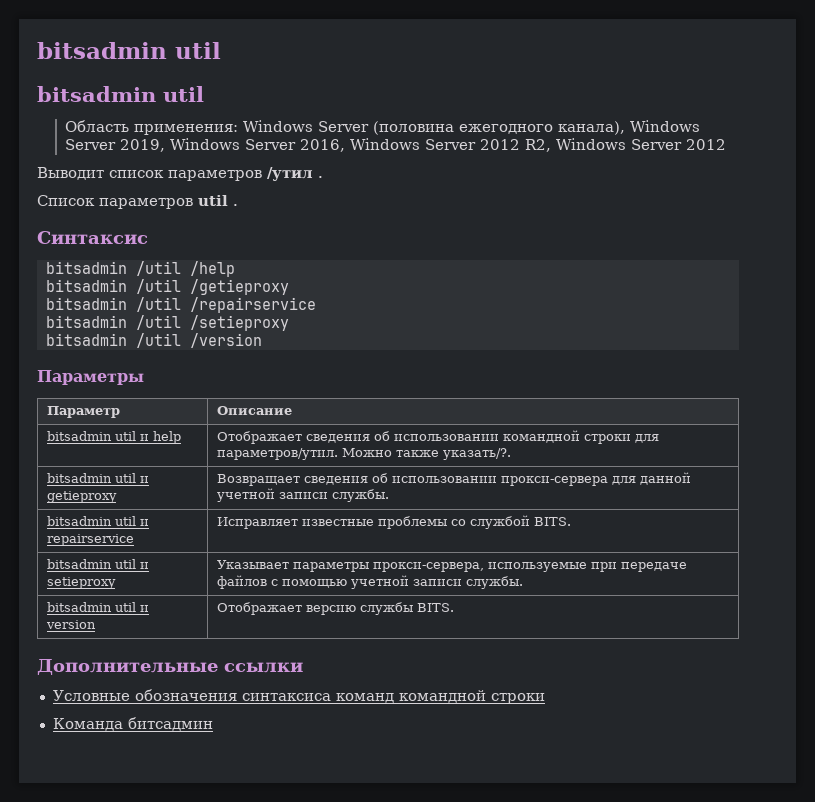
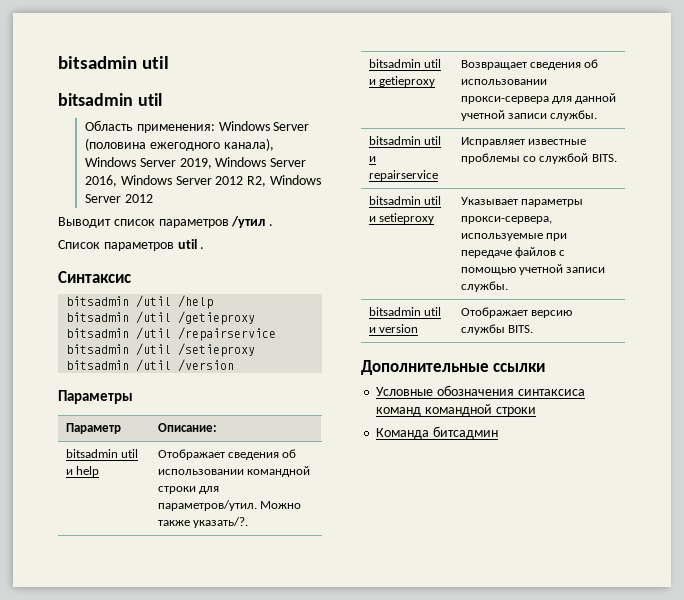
- Параметр | Описание
+ Параметр | Описание:

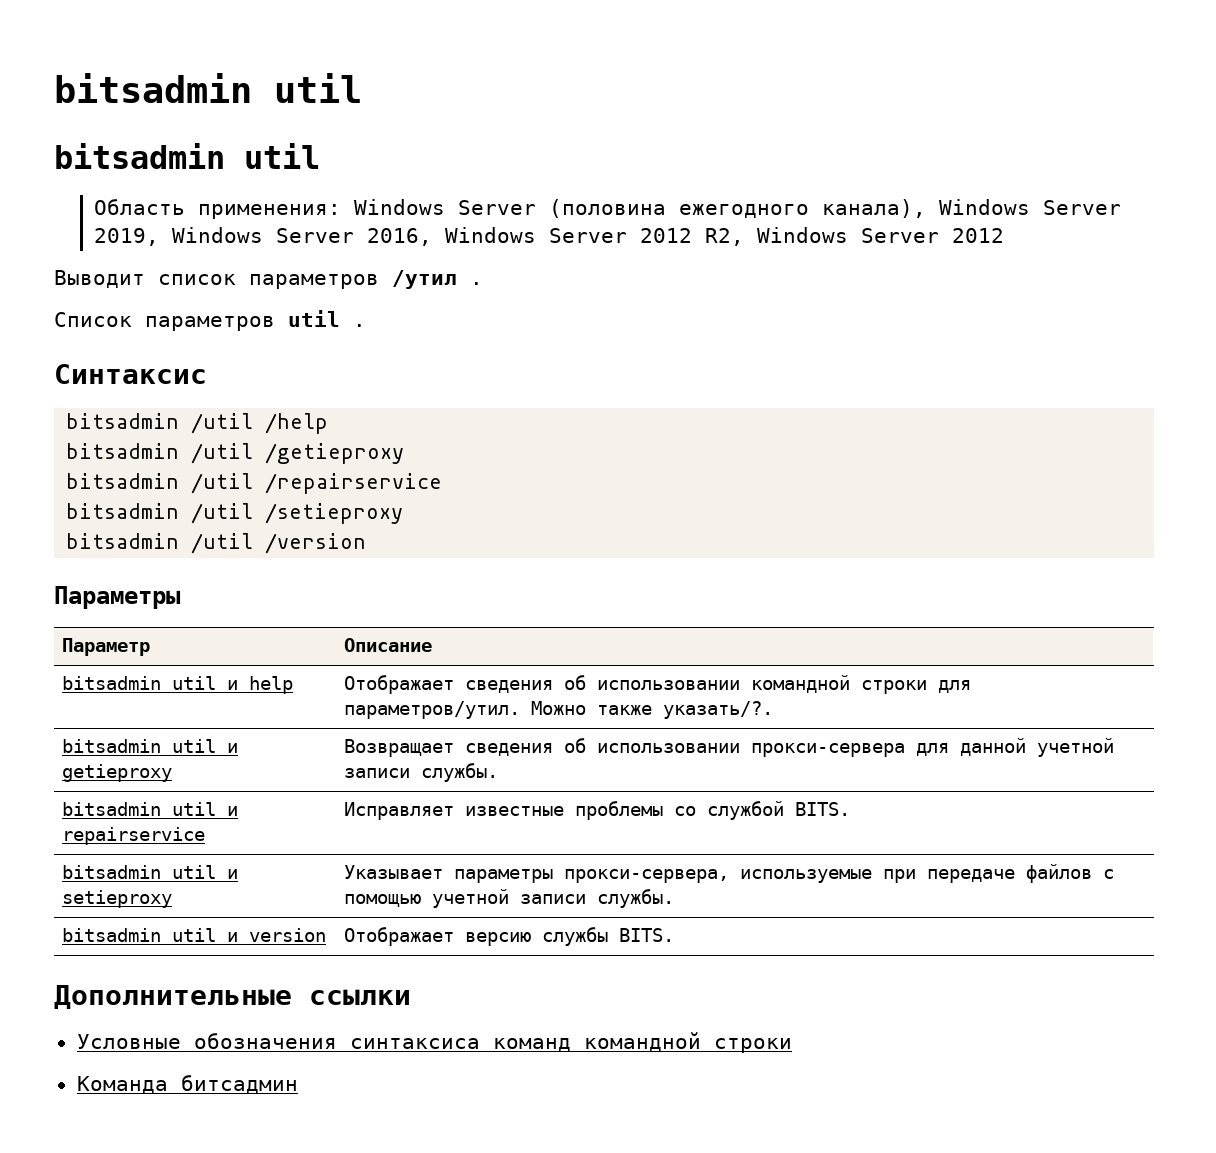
- Параметр | Описание:
+ Параметр | Описание

